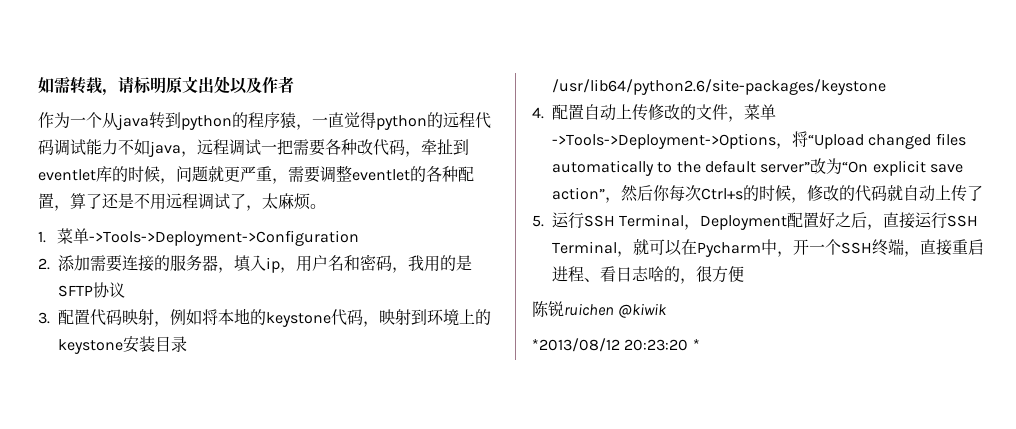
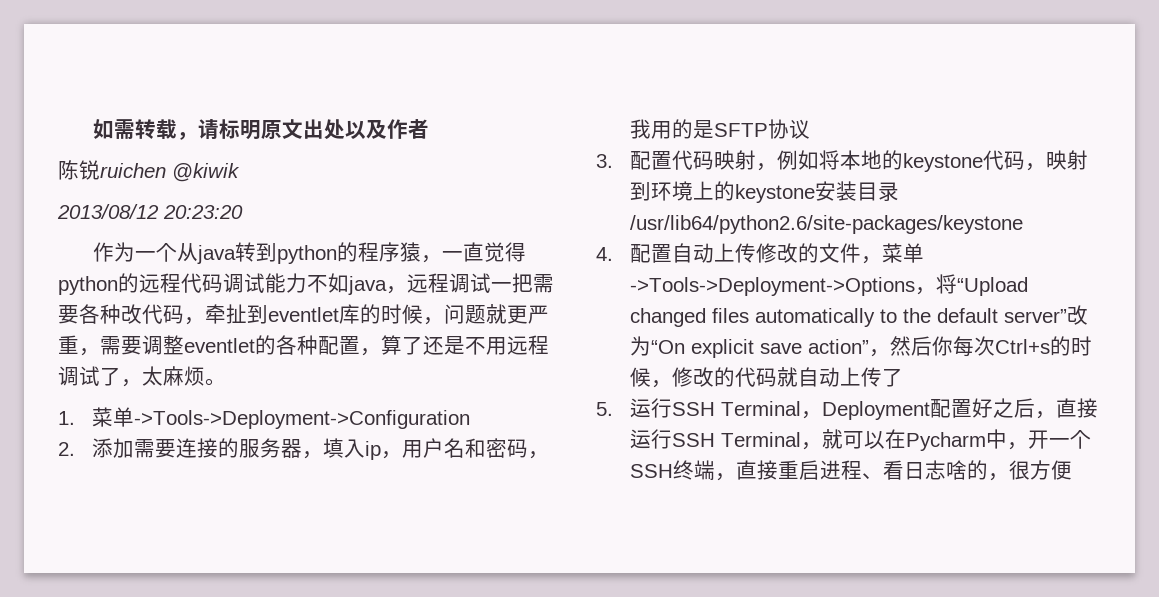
+ 陈锐ruichen @kiwik
+ 2013/08/12 20:23:20
- 陈锐ruichen @kiwik
- *2013/08/12 20:23:20 *

